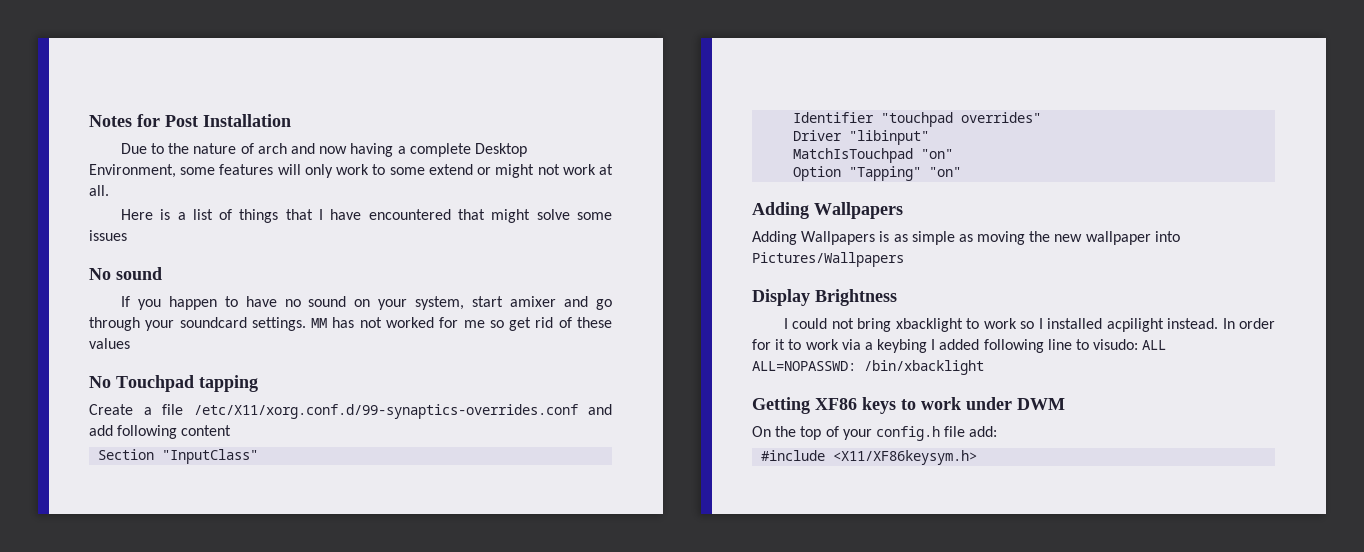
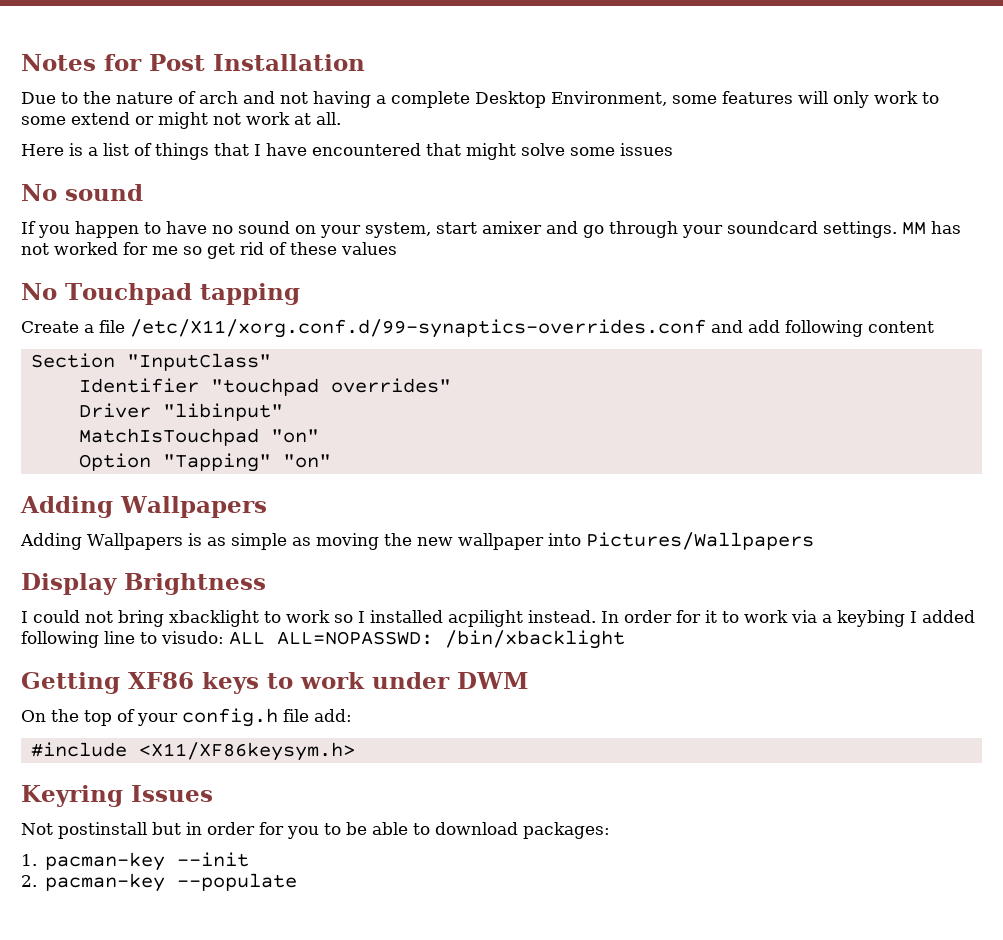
- Due to the nature of arch and now having a complete Desktop Environment, some features will only work to some extend or might not work at all.
+ Due to the nature of arch and not having a complete Desktop Environment, some features will only work to some extend or might not work at all.
+ Keyring Issues
+ Not postinstall but in order for you to be able to download packages:
+ 1. pacman-key --init
+ 2. pacman-key --populate

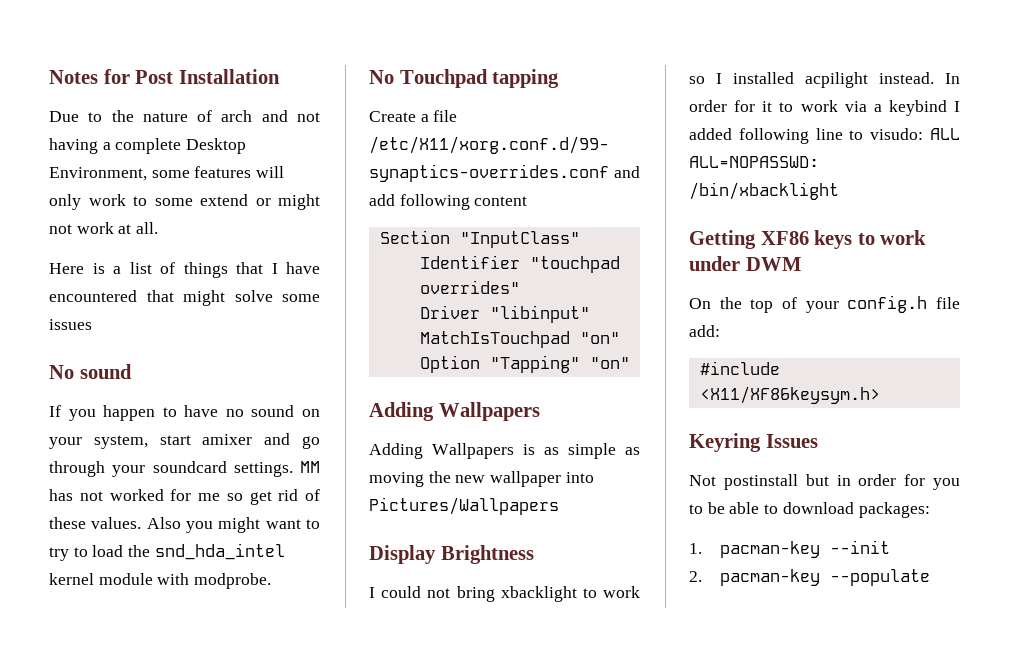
- MM has not worked for me so get rid of these values
+ MM has not worked for me so get rid of these values. Also you might want to try to load the snd_hda_intel kernel module with modprobe.
- In order for it to work via a keybing I added following line to visudo: ALL ALL=NOPASSWD: /bin/xbacklight
+ In order for it to work via a keybind I added following line to visudo: ALL ALL=NOPASSWD: /bin/xbacklight

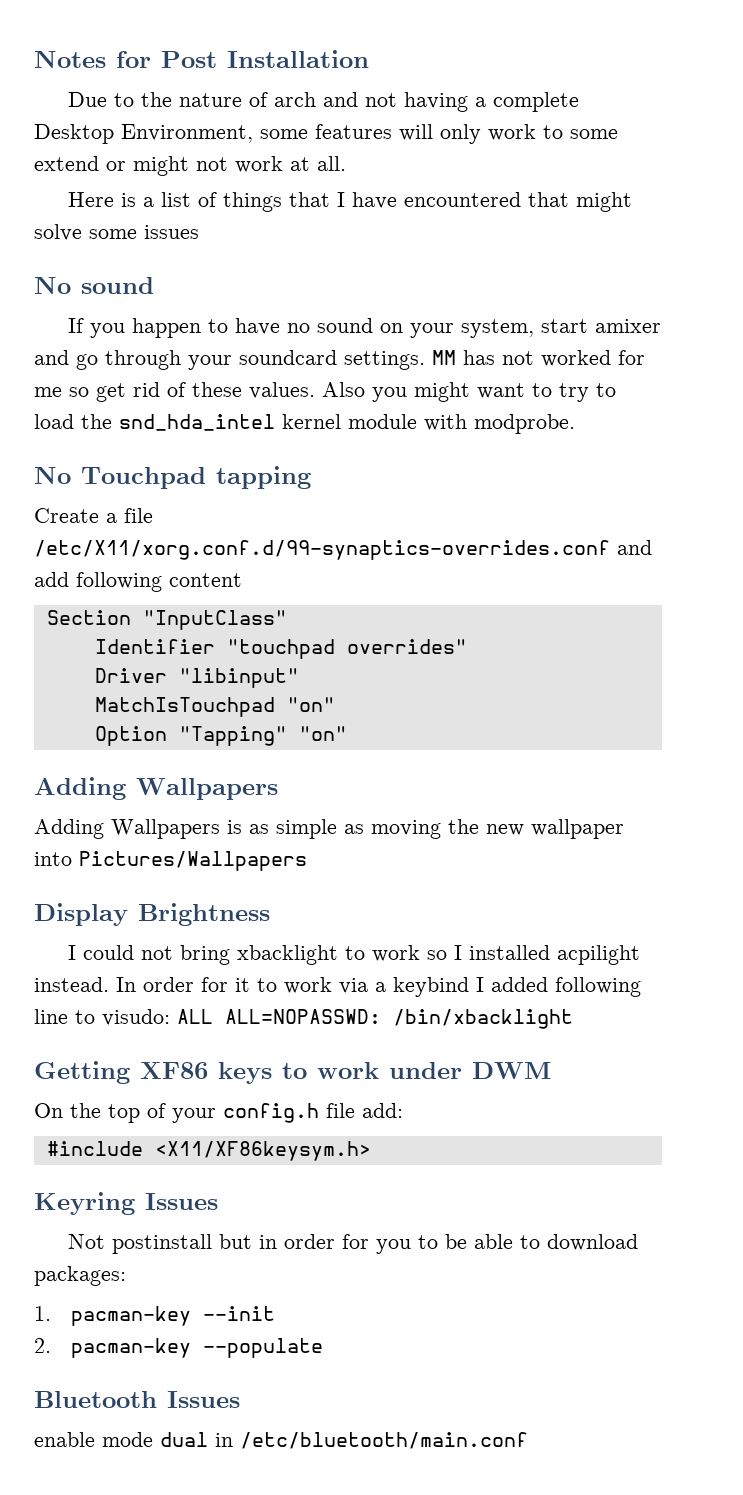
+ Bluetooth Issues
+ enable mode dual in /etc/bluetooth/main.conf

